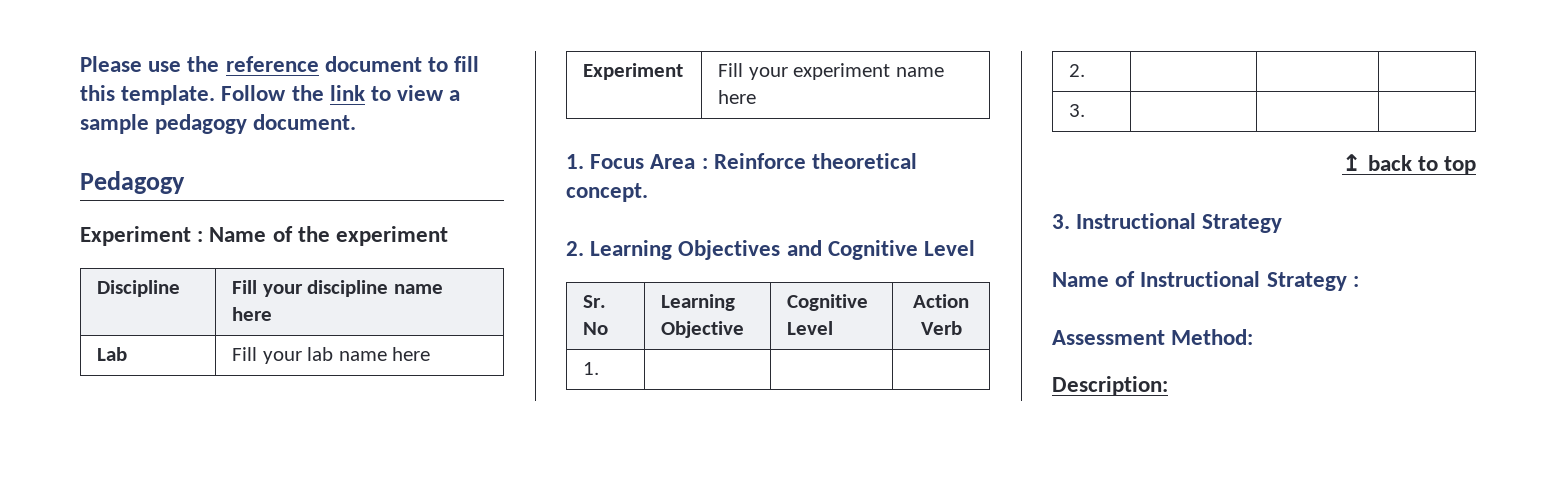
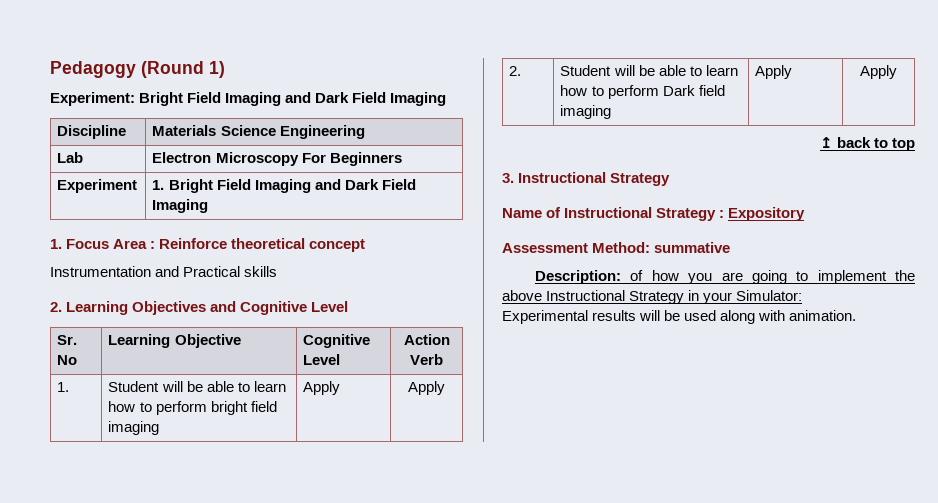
- Please use the reference document to fill this template. Follow the link to view a sample pedagogy document.
- Pedagogy
- Experiment : Name of the experiment
- Discipline | Fill your discipline name here
- Lab | Fill your lab name here
- Experiment | Fill your experiment name here
+ Pedagogy (Round 1)
+ Experiment: Bright Field Imaging and Dark Field Imaging
+ Discipline | Materials Science Engineering
+ Lab | Electron Microscopy For Beginners
+ Experiment | 1. Bright Field Imaging and Dark Field Imaging
- 1. Focus Area : Reinforce theoretical concept.
+ 1. Focus Area : Reinforce theoretical concept
+ Instrumentation and Practical skills
- 1. | | |
- 2. | | |
- 3. | | |
+ 1. | Student will be able to learn how to perform bright field imaging | Apply | Apply
+ 2. | Student will be able to learn how to perform Dark field imaging | Apply | Apply
- Name of Instructional Strategy :
+ Name of Instructional Strategy : Expository
- Assessment Method:
+ Assessment Method: summative
- Description:
+ Description: of how you are going to implement the above Instructional Strategy in your Simulator:
+ Experimental results will be used along with animation.

